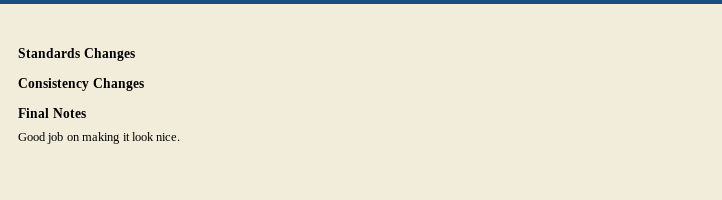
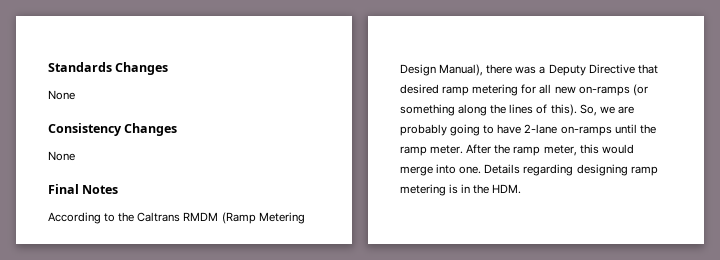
  Standards Changes
+ None
  Consistency Changes
+ None
- Good job on making it look nice.
+ According to the Caltrans RMDM (Ramp Metering Design Manual), there was a Deputy Directive that desired ramp metering for all new on-ramps (or something along the lines of this). So, we are probably going to have 2-lane on-ramps until the ramp meter. After the ramp meter, this would merge into one. Details regarding designing ramp metering is in the HDM.

